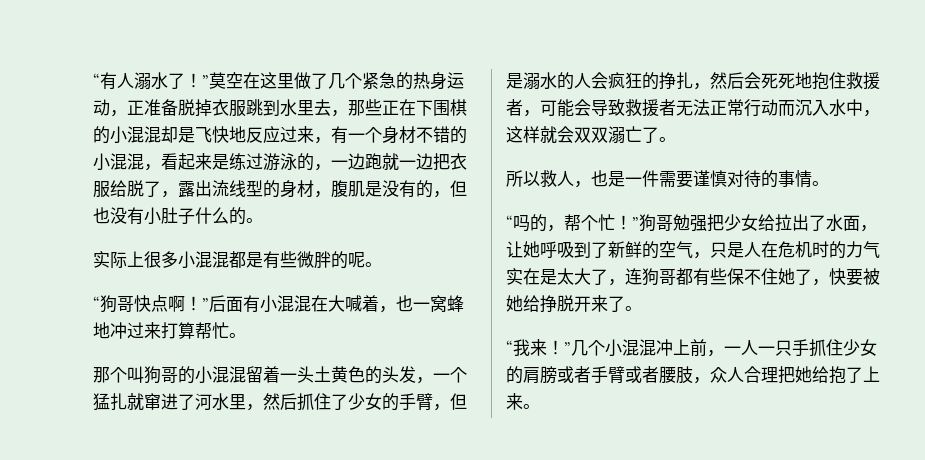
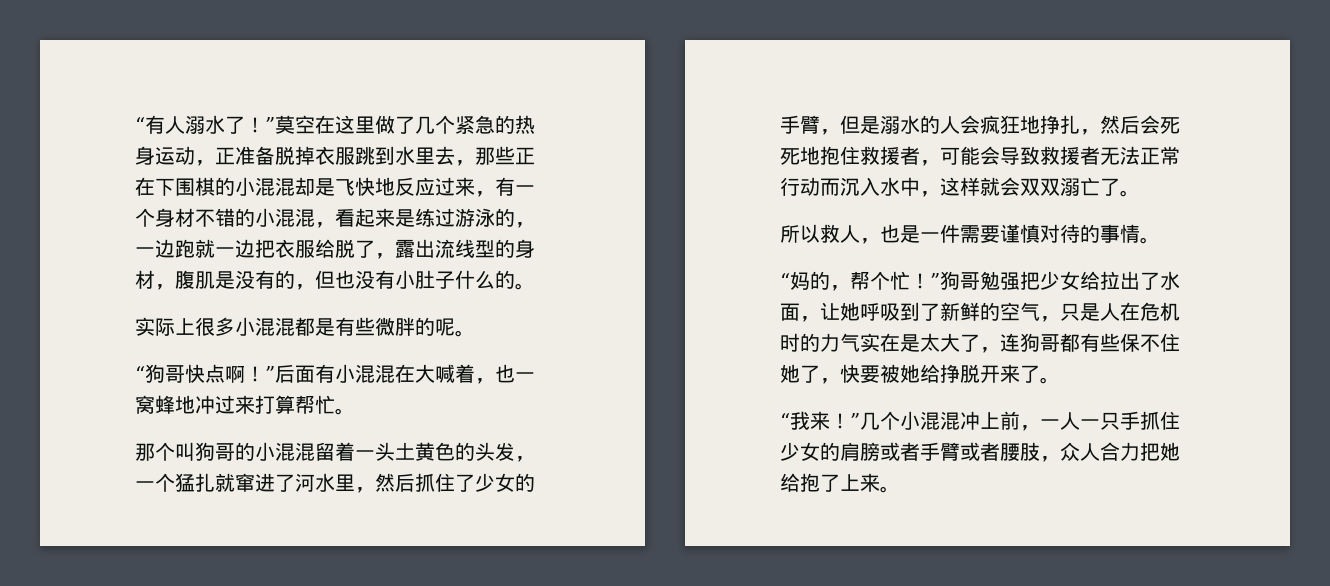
- 那个叫狗哥的小混混留着一头土黄色的头发，一个猛扎就窜进了河水里，然后抓住了少女的手臂，但是溺水的人会疯狂的挣扎，然后会死死地抱住救援者，可能会导致救援者无法正常行动而沉入水中，这样就会双双溺亡了。
+ 那个叫狗哥的小混混留着一头土黄色的头发，一个猛扎就窜进了河水里，然后抓住了少女的手臂，但是溺水的人会疯狂地挣扎，然后会死死地抱住救援者，可能会导致救援者无法正常行动而沉入水中，这样就会双双溺亡了。
- “吗的，帮个忙！”狗哥勉强把少女给拉出了水面，让她呼吸到了新鲜的空气，只是人在危机时的力气实在是太大了，连狗哥都有些保不住她了，快要被她给挣脱开来了。
+ “妈的，帮个忙！”狗哥勉强把少女给拉出了水面，让她呼吸到了新鲜的空气，只是人在危机时的力气实在是太大了，连狗哥都有些保不住她了，快要被她给挣脱开来了。
- “我来！”几个小混混冲上前，一人一只手抓住少女的肩膀或者手臂或者腰肢，众人合理把她给抱了上来。
+ “我来！”几个小混混冲上前，一人一只手抓住少女的肩膀或者手臂或者腰肢，众人合力把她给抱了上来。

